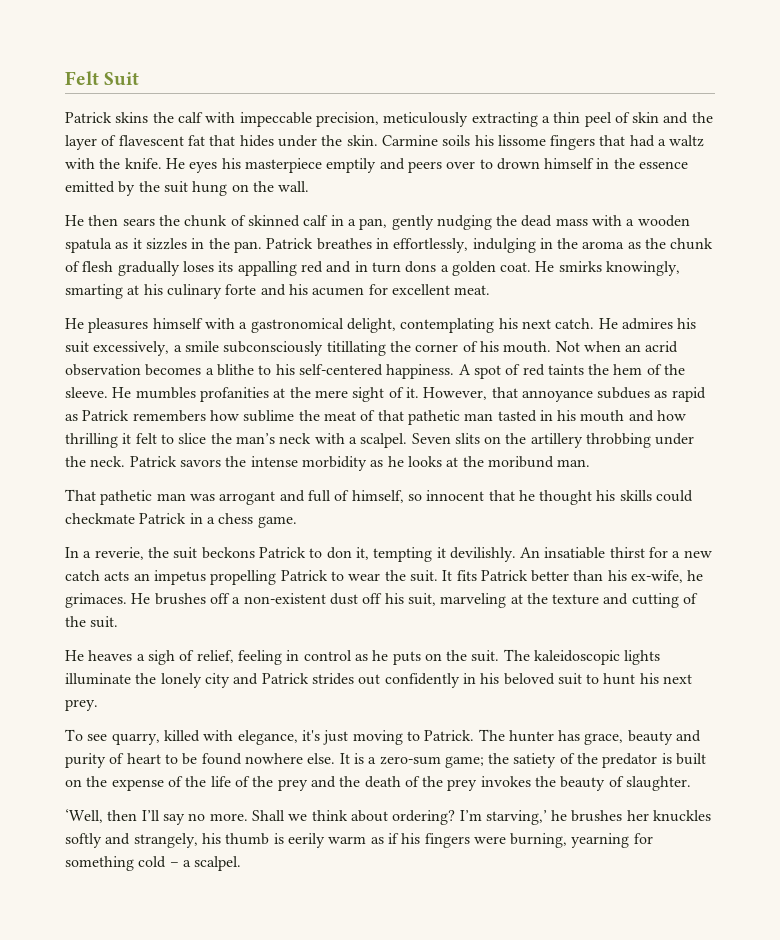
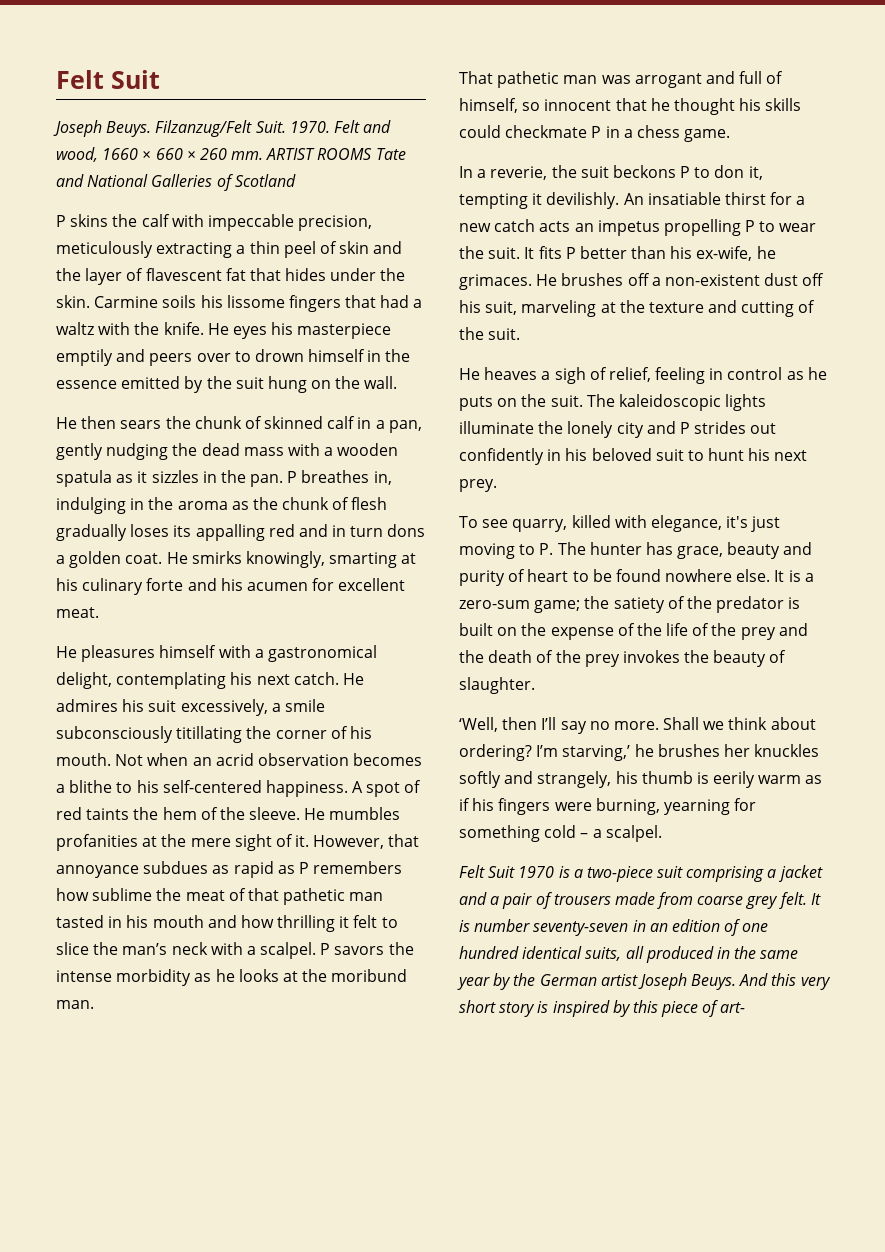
- Patrick skins the calf with impeccable precision, meticulously extracting a thin peel of skin and the layer of flavescent fat that hides under the skin.
+ Joseph Beuys. Filzanzug/Felt Suit. 1970. Felt and wood, 1660 × 660 × 260 mm. ARTIST ROOMS Tate and National Galleries of Scotland
+ P skins the calf with impeccable precision, meticulously extracting a thin peel of skin and the layer of flavescent fat that hides under the skin.
- Patrick breathes in effortlessly, indulging in the aroma as the chunk of flesh gradually loses its appalling red and in turn dons a golden coat.
+ P breathes in, indulging in the aroma as the chunk of flesh gradually loses its appalling red and in turn dons a golden coat.
- However, that annoyance subdues as rapid as Patrick remembers how sublime the meat of that pathetic man tasted in his mouth and how thrilling it felt to slice the man’s neck with a scalpel.
+ However, that annoyance subdues as rapid as P remembers how sublime the meat of that pathetic man tasted in his mouth and how thrilling it felt to slice the man’s neck with a scalpel.
- Seven slits on the artillery throbbing under the neck. Patrick savors the intense morbidity as he looks at the moribund man.
+ P savors the intense morbidity as he looks at the moribund man.
- That pathetic man was arrogant and full of himself, so innocent that he thought his skills could checkmate Patrick in a chess game.
+ That pathetic man was arrogant and full of himself, so innocent that he thought his skills could checkmate P in a chess game.
- In a reverie, the suit beckons Patrick to don it, tempting it devilishly.
+ In a reverie, the suit beckons P to don it, tempting it devilishly.
- An insatiable thirst for a new catch acts an impetus propelling Patrick to wear the suit.
+ An insatiable thirst for a new catch acts an impetus propelling P to wear the suit.
- It fits Patrick better than his ex-wife, he grimaces.
+ It fits P better than his ex-wife, he grimaces.
- The kaleidoscopic lights illuminate the lonely city and Patrick strides out confidently in his beloved suit to hunt his next prey.
+ The kaleidoscopic lights illuminate the lonely city and P strides out confidently in his beloved suit to hunt his next prey.
- To see quarry, killed with elegance, it's just moving to Patrick. The hunter has grace, beauty and purity of heart to be found nowhere else.
+ To see quarry, killed with elegance, it's just moving to P. The hunter has grace, beauty and purity of heart to be found nowhere else.
+ Felt Suit 1970 is a two-piece suit comprising a jacket and a pair of trousers made from coarse grey felt. It is number seventy-seven in an edition of one hundred identical suits, all produced in the same year by the German artist Joseph Beuys. And this very short story is inspired by this piece of art-

